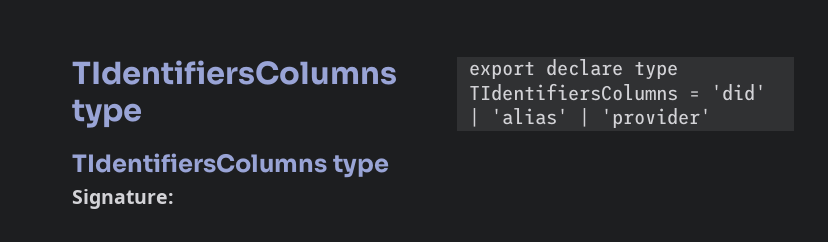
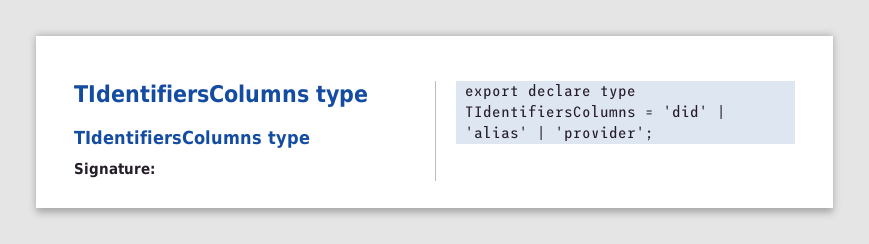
- export declare type TIdentifiersColumns = 'did' | 'alias' | 'provider'
+ export declare type TIdentifiersColumns = 'did' | 'alias' | 'provider';

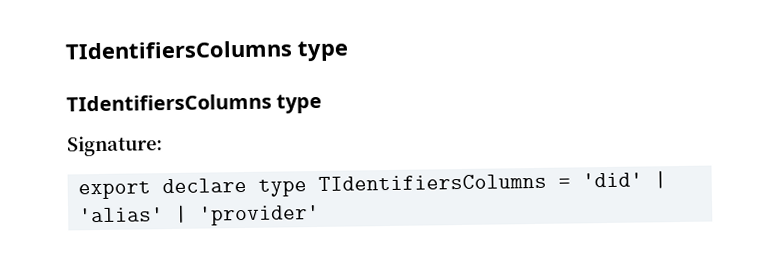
- export declare type TIdentifiersColumns = 'did' | 'alias' | 'provider';
+ export declare type TIdentifiersColumns = 'did' | 'alias' | 'provider'

